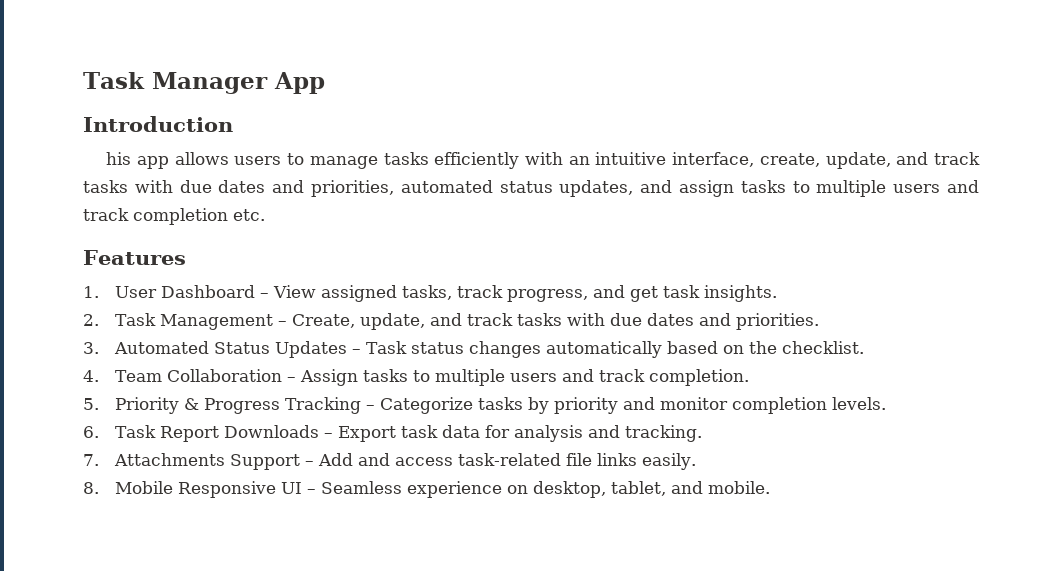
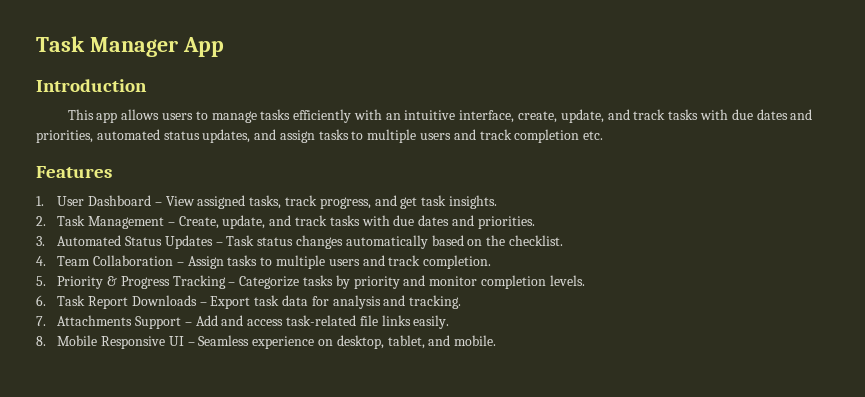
- his app allows users to manage tasks efficiently with an intuitive interface, create, update, and track tasks with due dates and priorities, automated status updates, and assign tasks to multiple users and track completion etc.
+ This app allows users to manage tasks efficiently with an intuitive interface, create, update, and track tasks with due dates and priorities, automated status updates, and assign tasks to multiple users and track completion etc.

